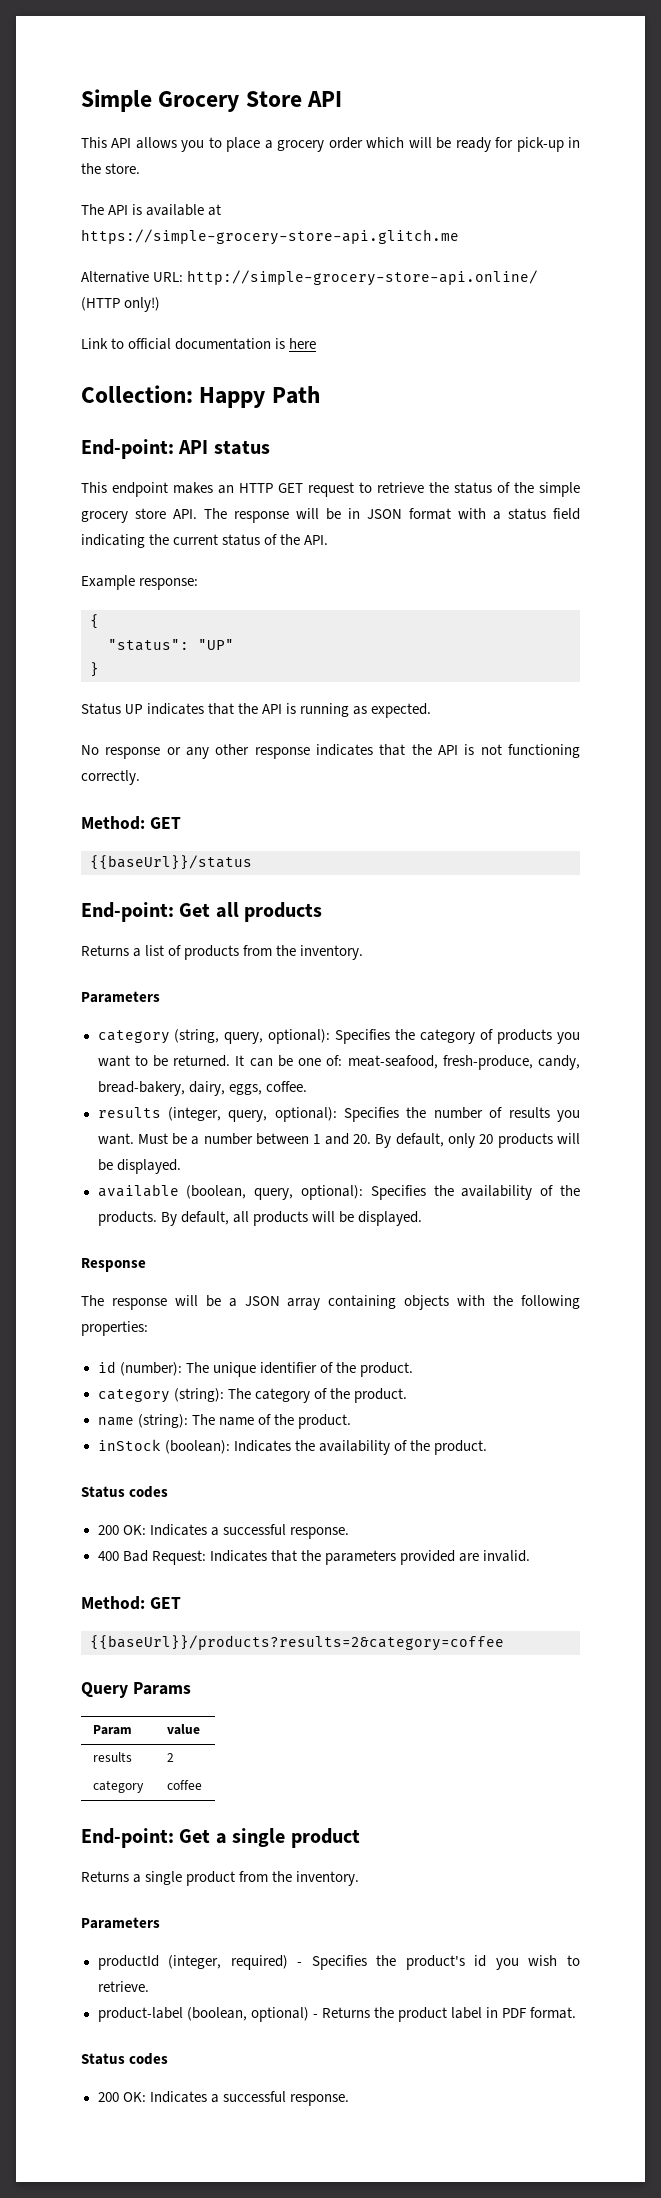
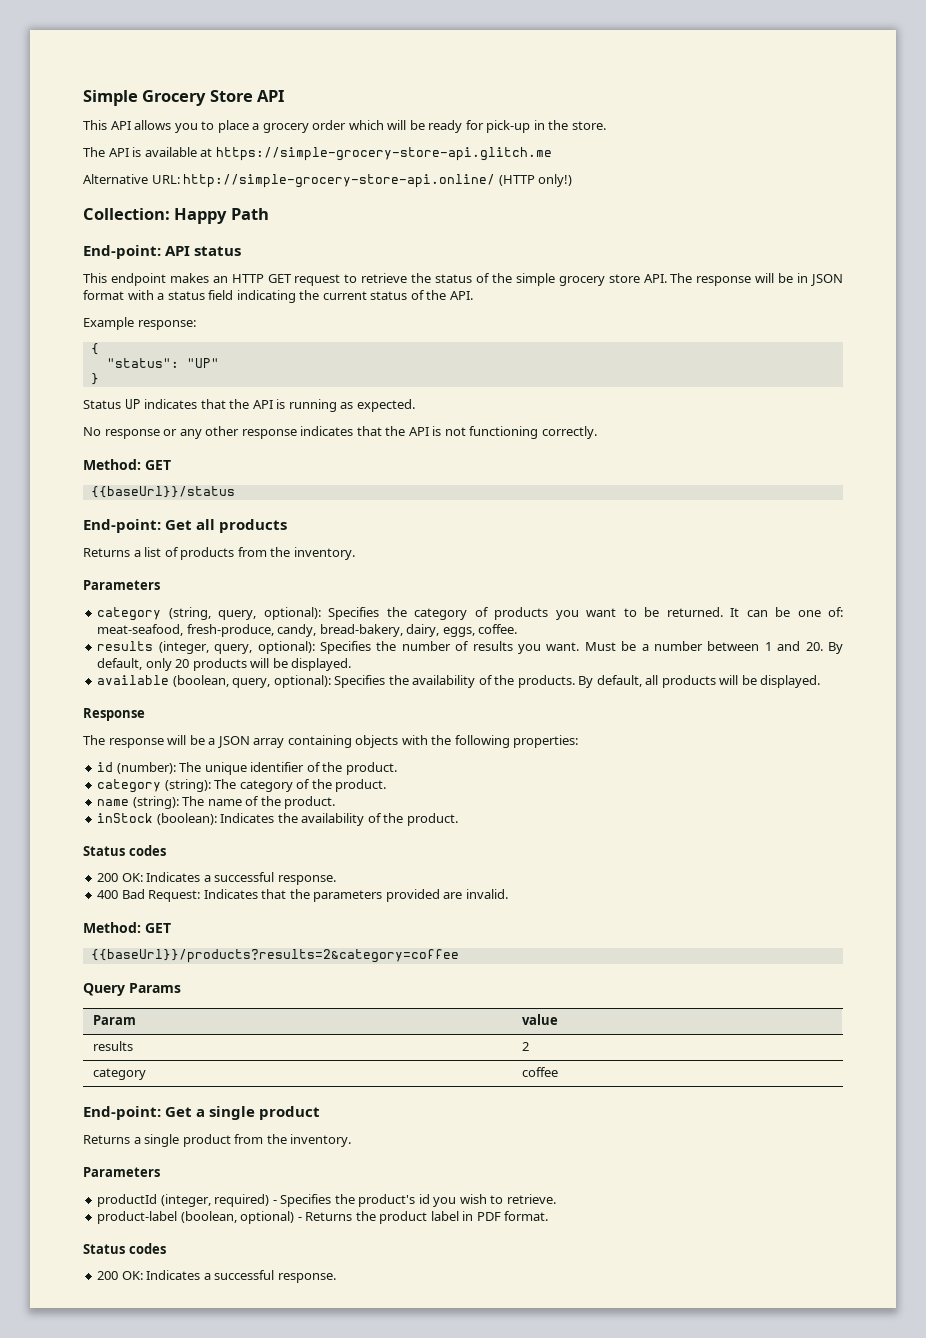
- Link to official documentation is here

